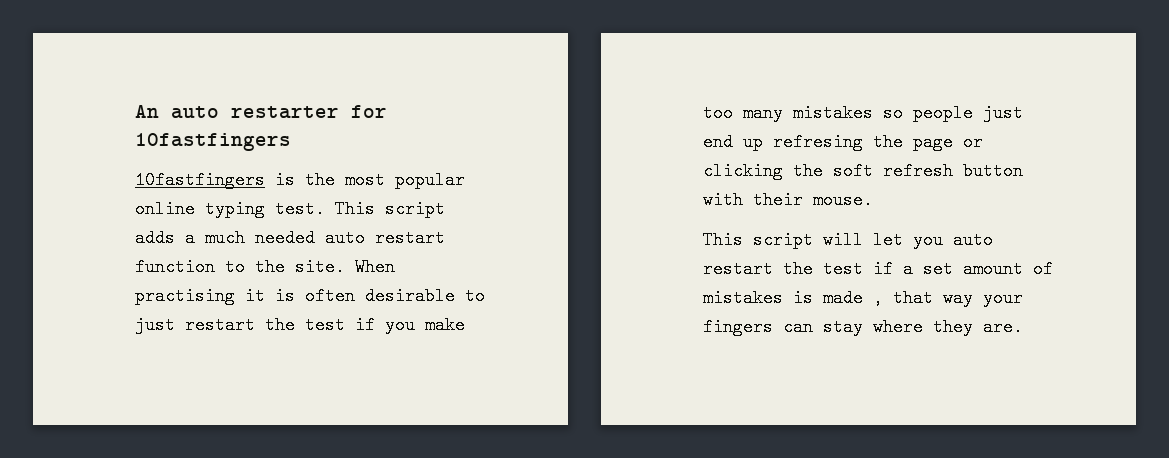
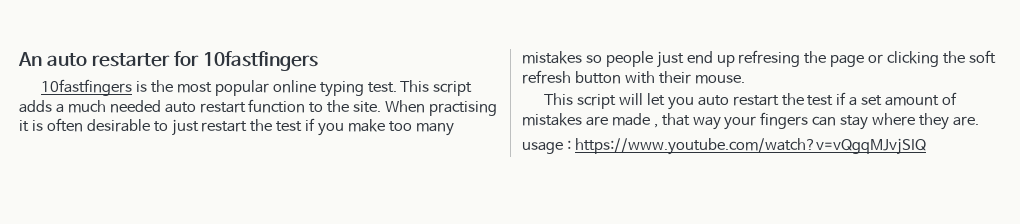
- This script will let you auto restart the test if a set amount of mistakes is made , that way your fingers can stay where they are.
+ This script will let you auto restart the test if a set amount of mistakes are made , that way your fingers can stay where they are.
+ usage : https://www.youtube.com/watch?v=vQgqMJvjSIQ

